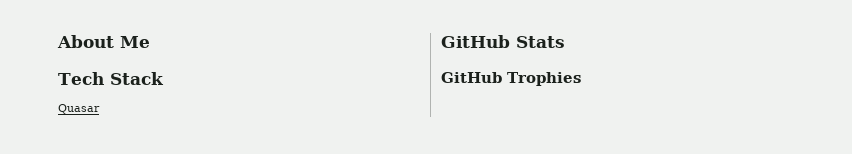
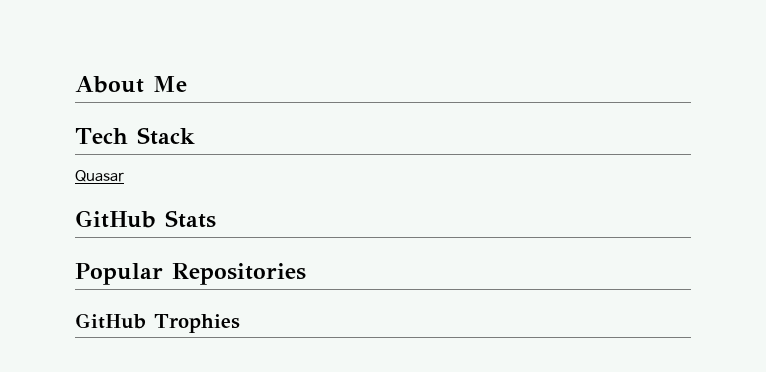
+ Popular Repositories

